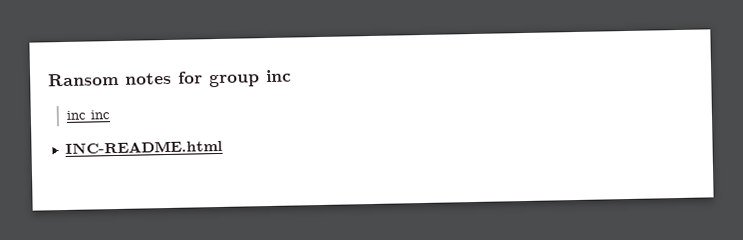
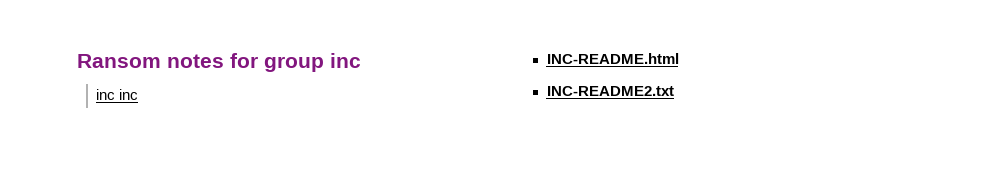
+ INC-README2.txt

